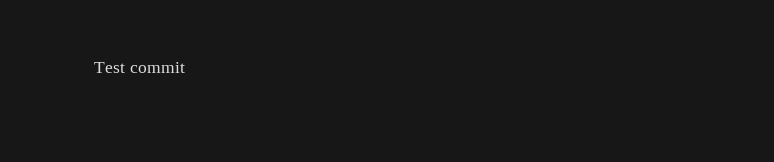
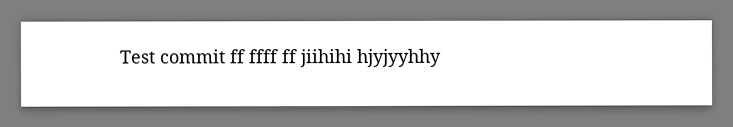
- Test commit
+ Test commit ff ffff ff jiihihi hjyjyyhhy

